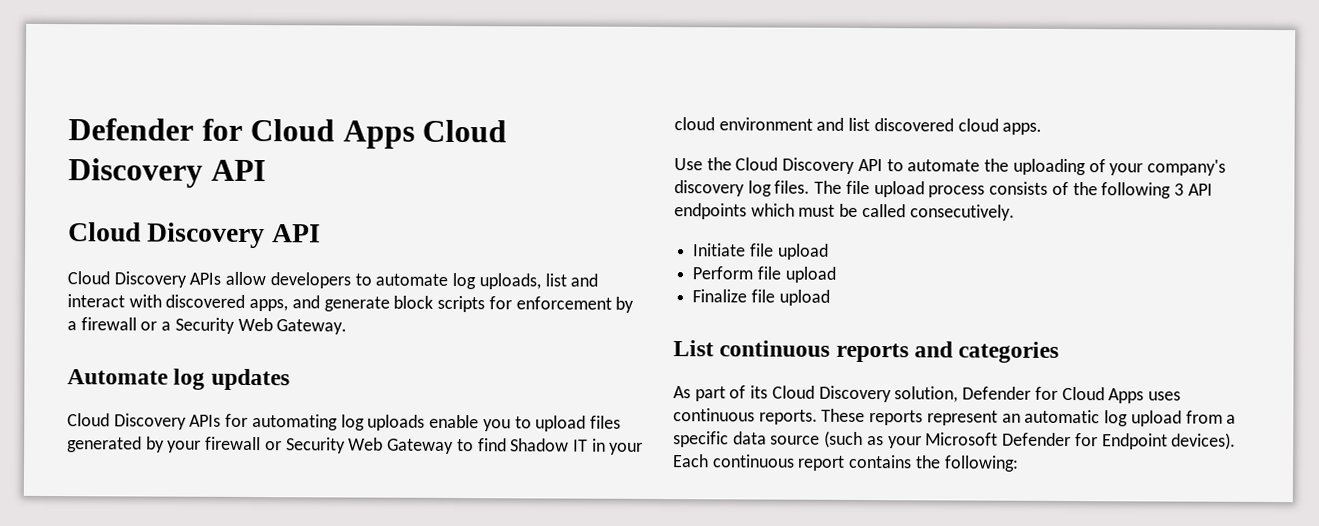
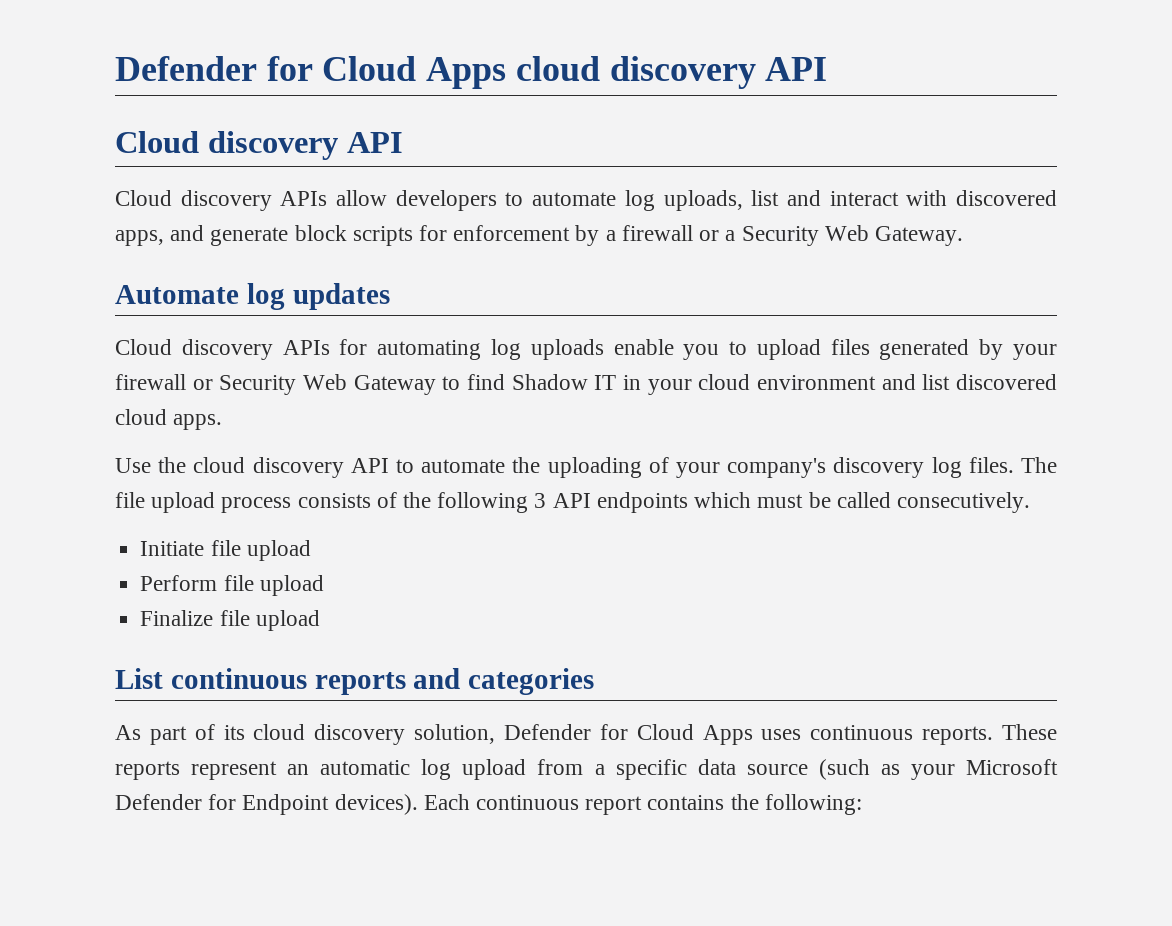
- Defender for Cloud Apps Cloud Discovery API
- Cloud Discovery API
- Cloud Discovery APIs allow developers to automate log uploads, list and interact with discovered apps, and generate block scripts for enforcement by a firewall or a Security Web Gateway.
+ Defender for Cloud Apps cloud discovery API
+ Cloud discovery API
+ Cloud discovery APIs allow developers to automate log uploads, list and interact with discovered apps, and generate block scripts for enforcement by a firewall or a Security Web Gateway.
- Cloud Discovery APIs for automating log uploads enable you to upload files generated by your firewall or Security Web Gateway to find Shadow IT in your cloud environment and list discovered cloud apps.
+ Cloud discovery APIs for automating log uploads enable you to upload files generated by your firewall or Security Web Gateway to find Shadow IT in your cloud environment and list discovered cloud apps.
- Use the Cloud Discovery API to automate the uploading of your company's discovery log files.
+ Use the cloud discovery API to automate the uploading of your company's discovery log files.
- As part of its Cloud Discovery solution, Defender for Cloud Apps uses continuous reports.
+ As part of its cloud discovery solution, Defender for Cloud Apps uses continuous reports.

